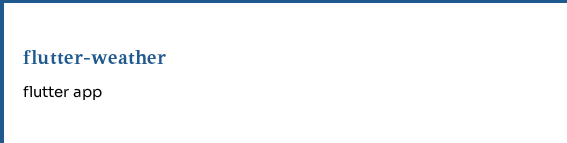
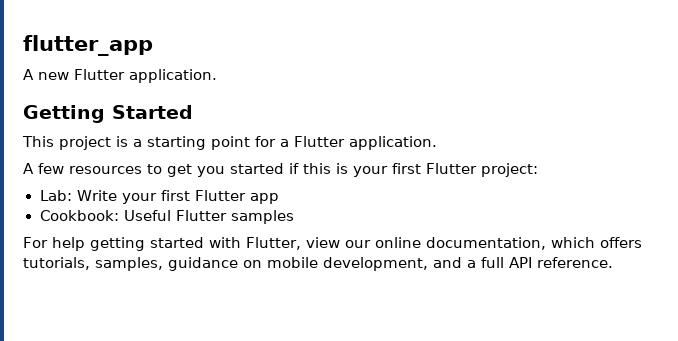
- flutter-weather
- flutter app
+ flutter_app
+ A new Flutter application.
+ Getting Started
+ This project is a starting point for a Flutter application.
+ A few resources to get you started if this is your first Flutter project:
+ Lab: Write your first Flutter app
+ Cookbook: Useful Flutter samples
+ For help getting started with Flutter, view our online documentation, which offers tutorials, samples, guidance on mobile development, and a full API reference.

